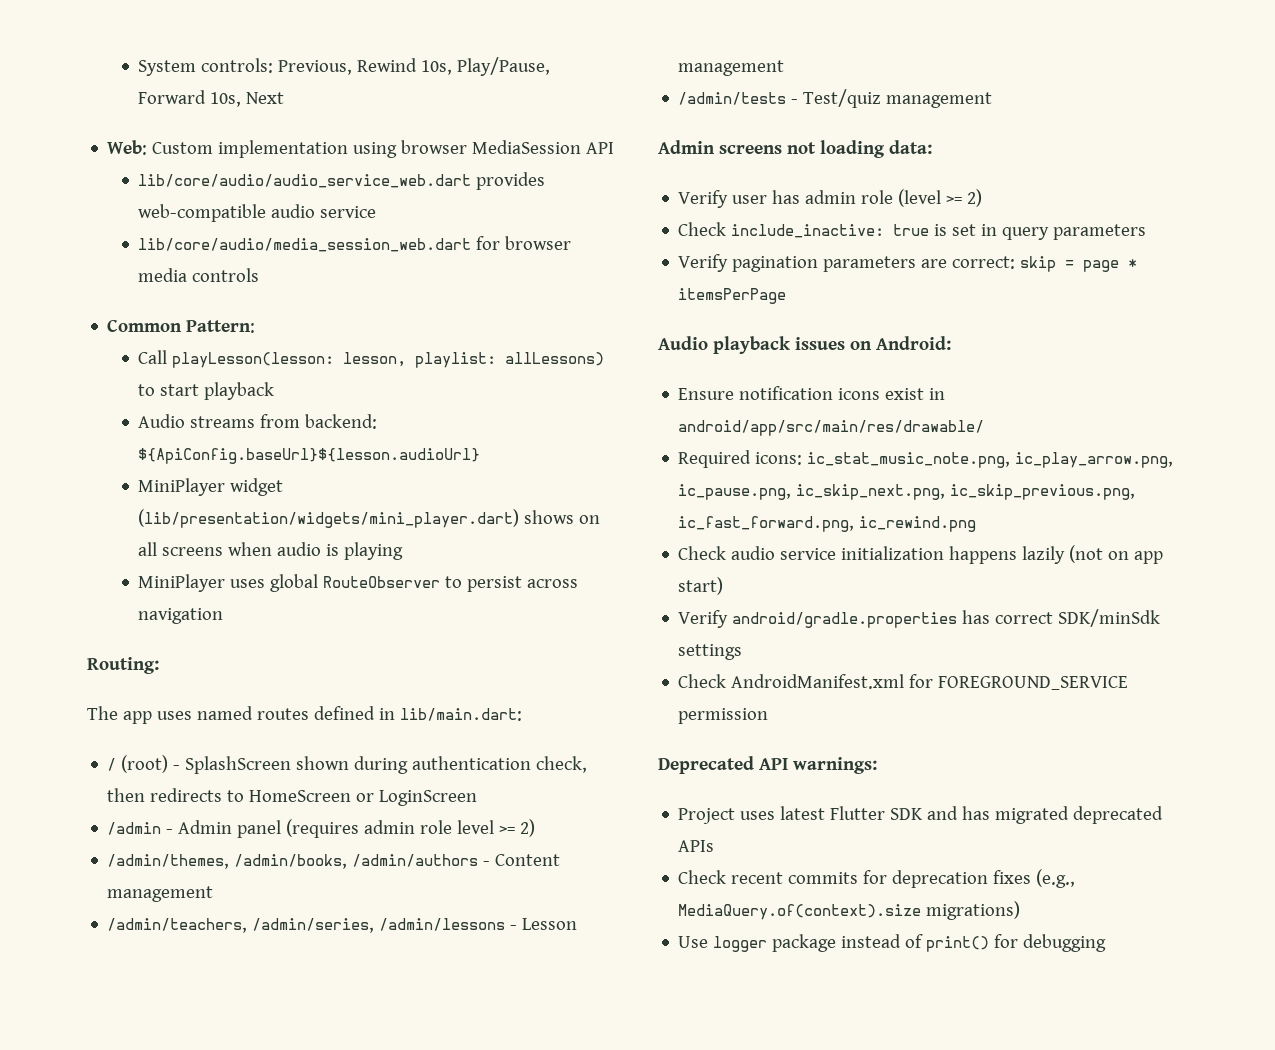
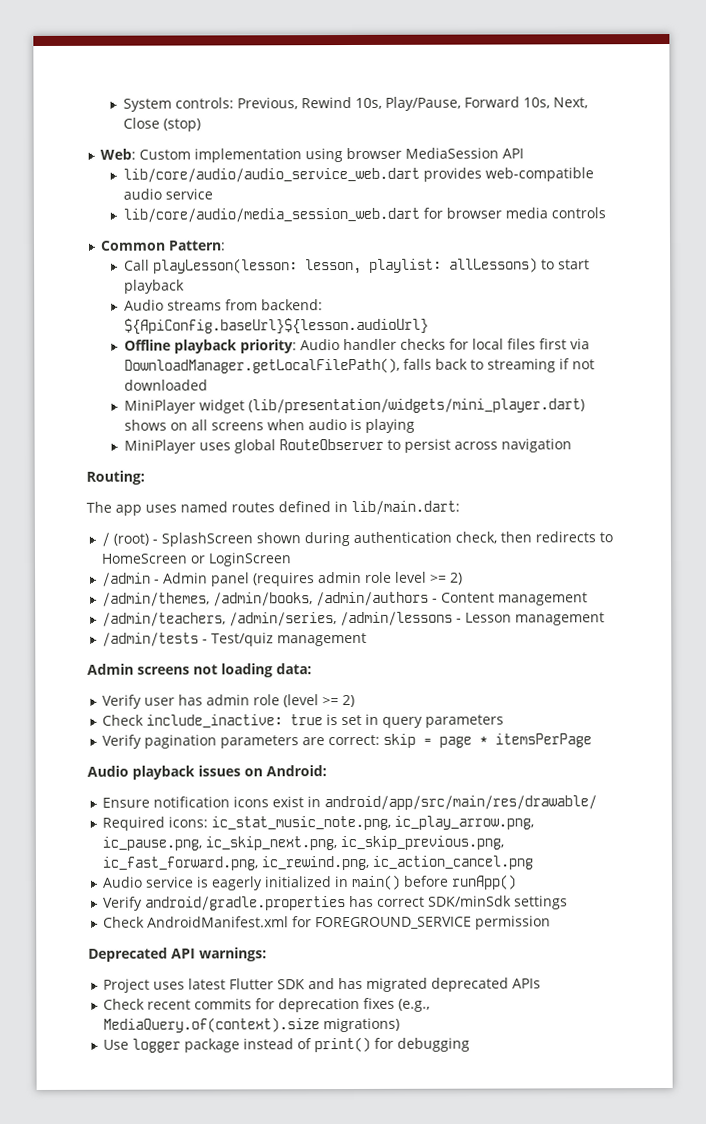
- System controls: Previous, Rewind 10s, Play/Pause, Forward 10s, Next
+ System controls: Previous, Rewind 10s, Play/Pause, Forward 10s, Next, Close (stop)
+ Offline playback priority: Audio handler checks for local files first via DownloadManager.getLocalFilePath(), falls back to streaming if not downloaded
- Required icons: ic_stat_music_note.png, ic_play_arrow.png, ic_pause.png, ic_skip_next.png, ic_skip_previous.png, ic_fast_forward.png, ic_rewind.png
- Check audio service initialization happens lazily (not on app start)
+ Required icons: ic_stat_music_note.png, ic_play_arrow.png, ic_pause.png, ic_skip_next.png, ic_skip_previous.png, ic_fast_forward.png, ic_rewind.png, ic_action_cancel.png
+ Audio service is eagerly initialized in main() before runApp()

